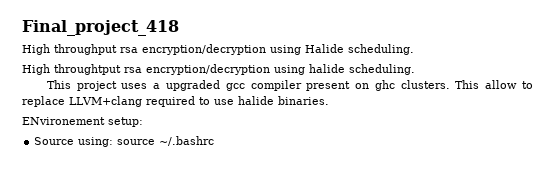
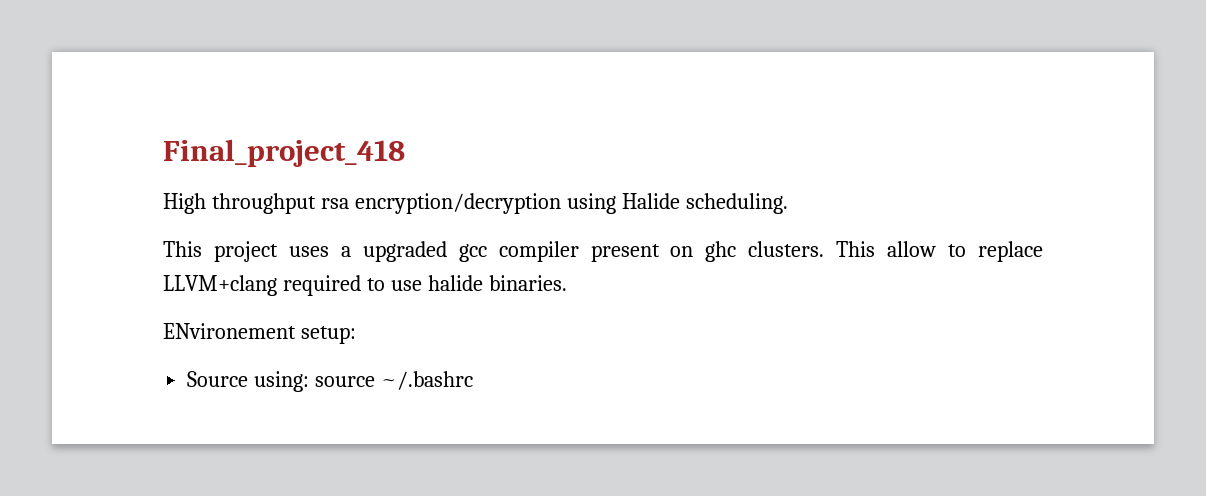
- High throughtput rsa encryption/decryption using halide scheduling.

